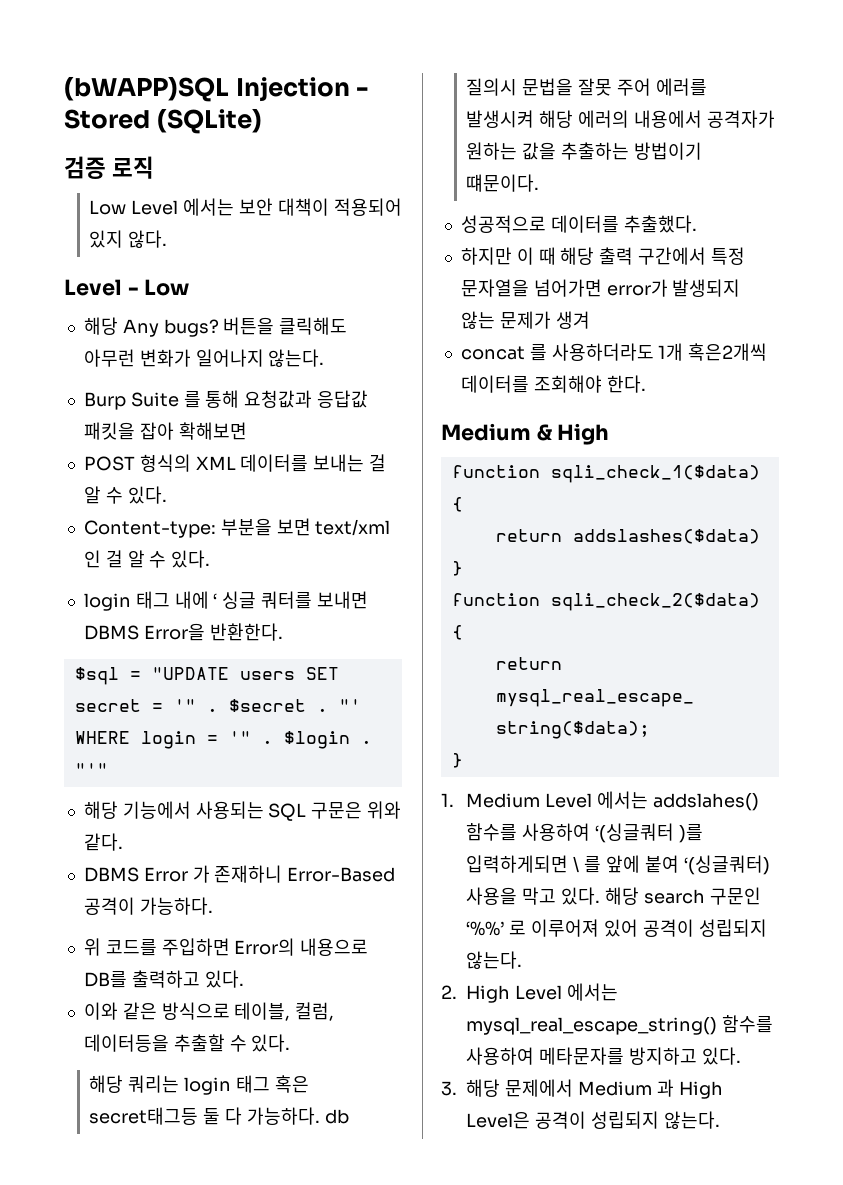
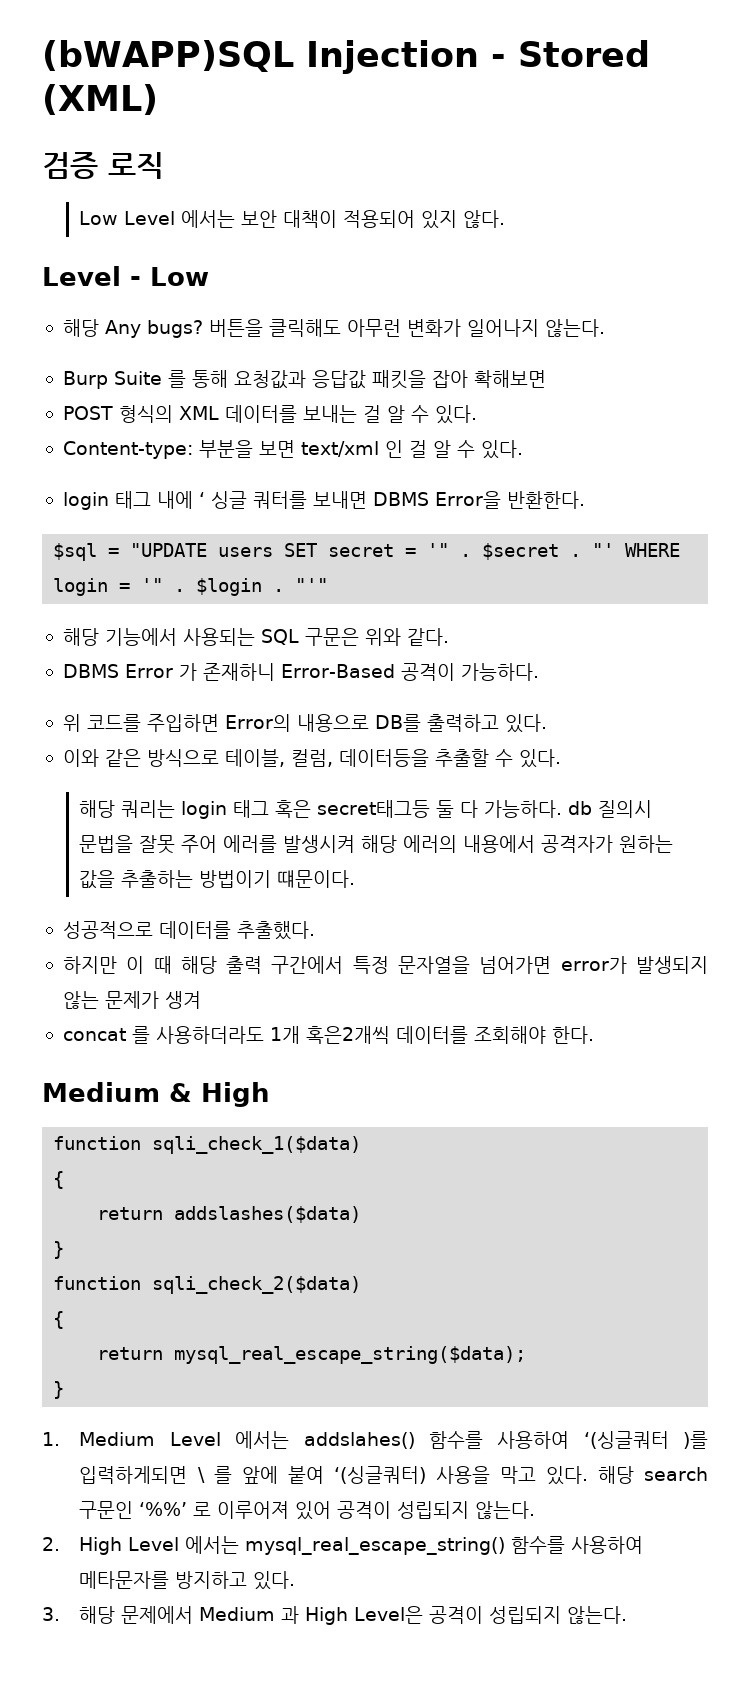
- (bWAPP)SQL Injection - Stored (SQLite)
+ (bWAPP)SQL Injection - Stored (XML)

